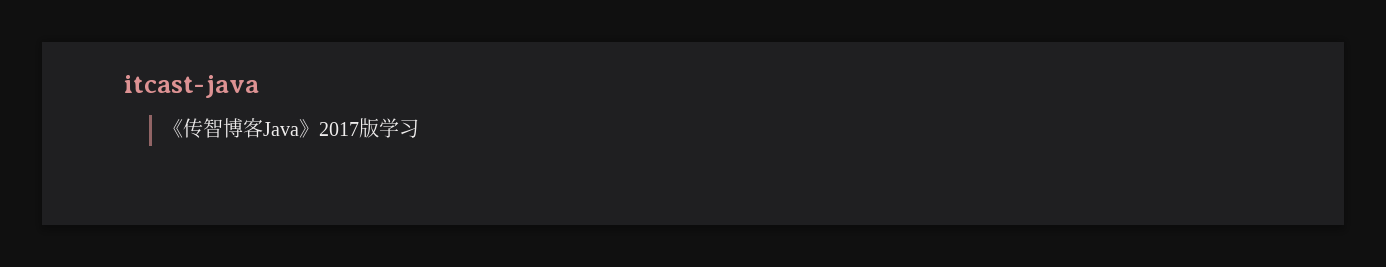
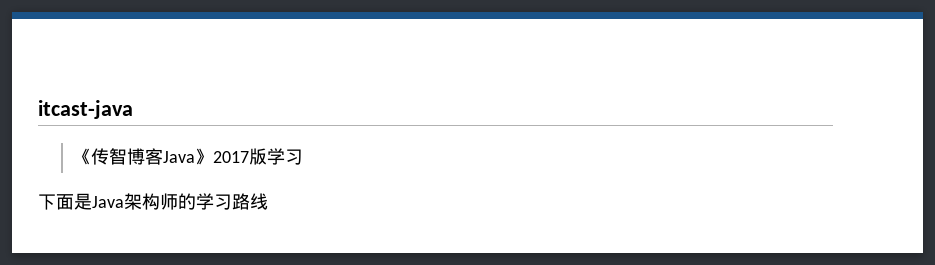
+ 下面是Java架构师的学习路线

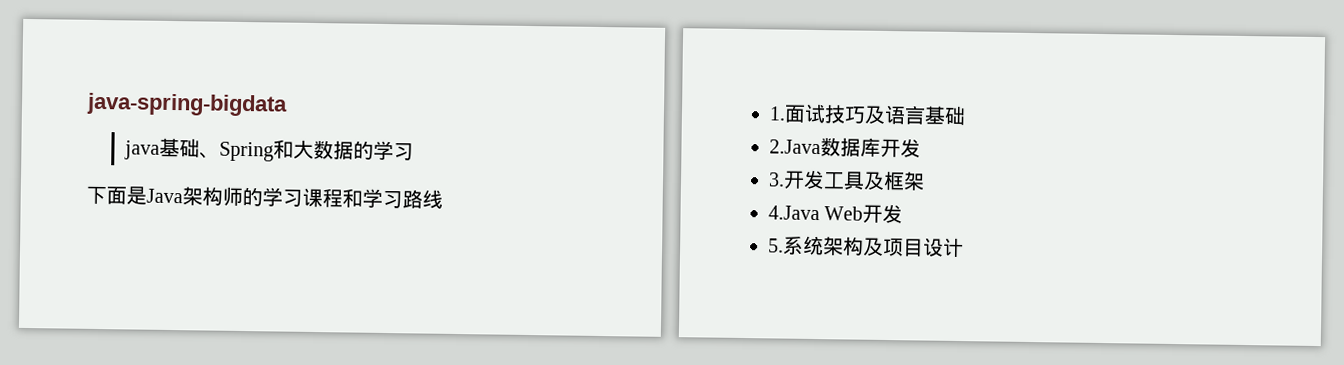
- itcast-java
- 《传智博客Java》2017版学习
+ java-spring-bigdata
+ java基础、Spring和大数据的学习
- 下面是Java架构师的学习路线
+ 下面是Java架构师的学习课程和学习路线
+ 1.面试技巧及语言基础
+ 2.Java数据库开发
+ 3.开发工具及框架
+ 4.Java Web开发
+ 5.系统架构及项目设计

